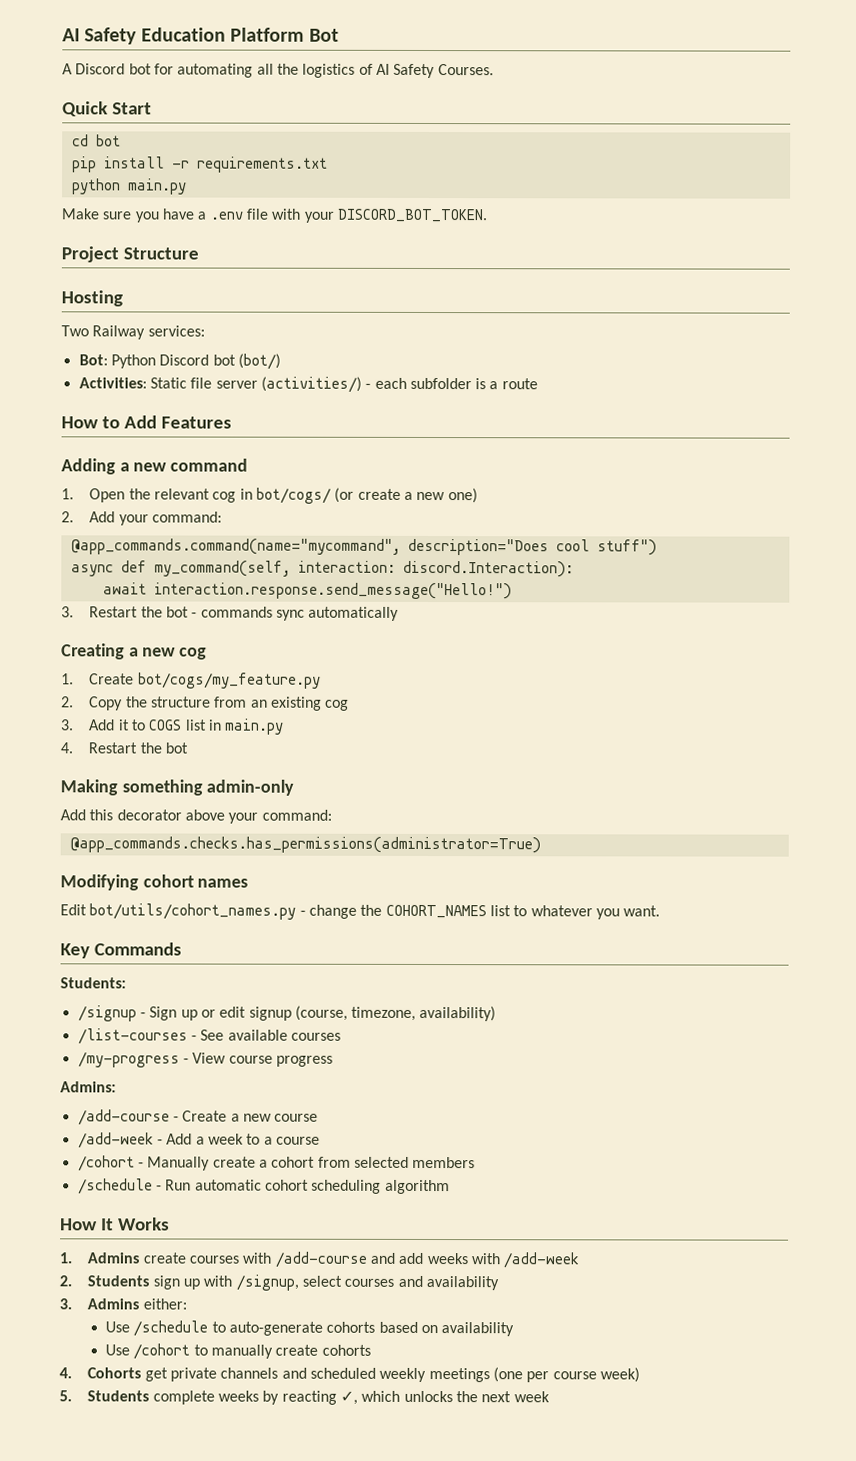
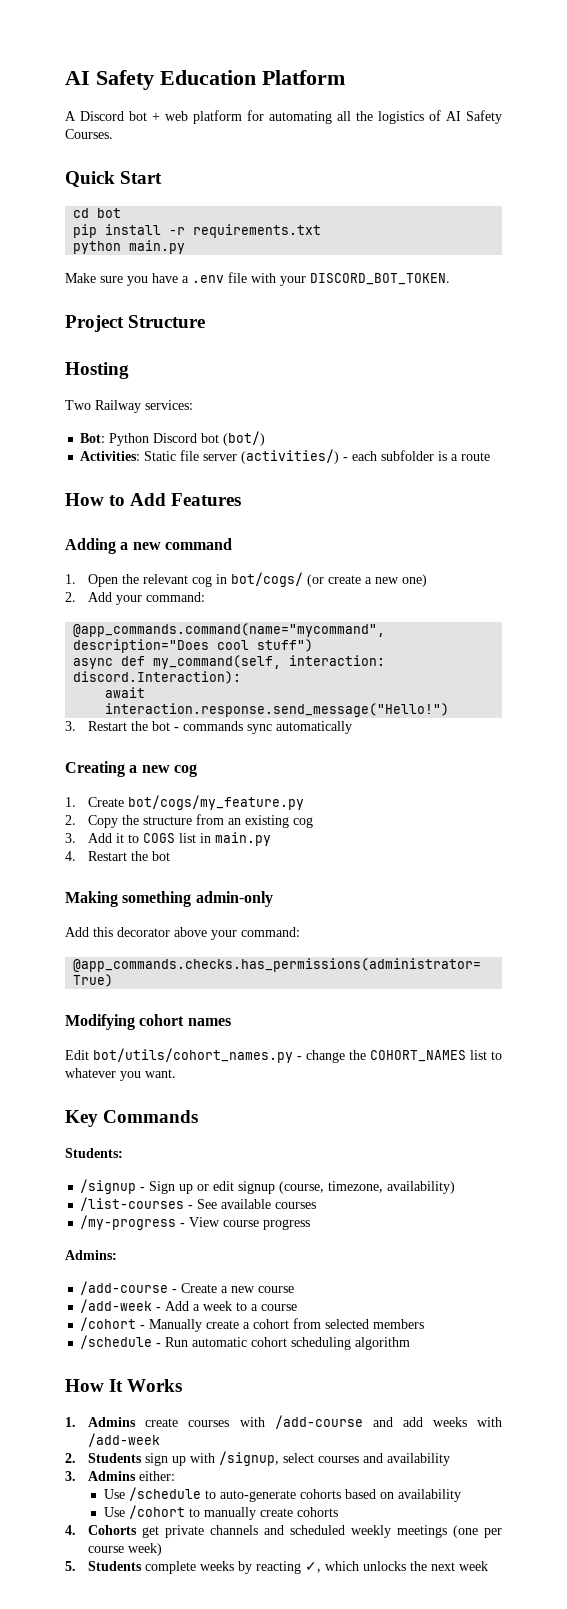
- AI Safety Education Platform Bot
+ AI Safety Education Platform
- A Discord bot for automating all the logistics of AI Safety Courses.
+ A Discord bot + web platform for automating all the logistics of AI Safety Courses.

